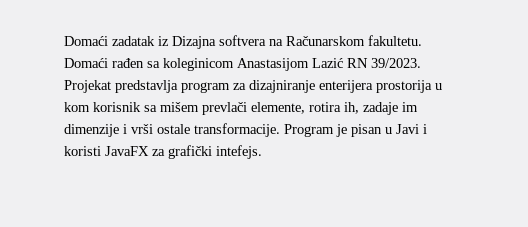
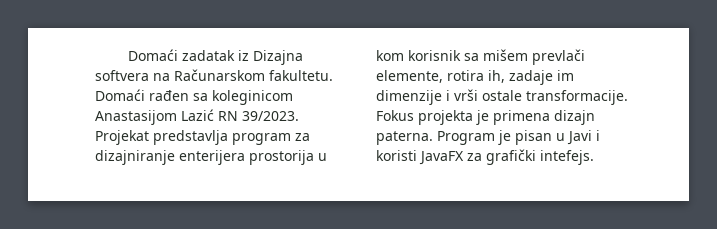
+ Fokus projekta je primena dizajn paterna.

